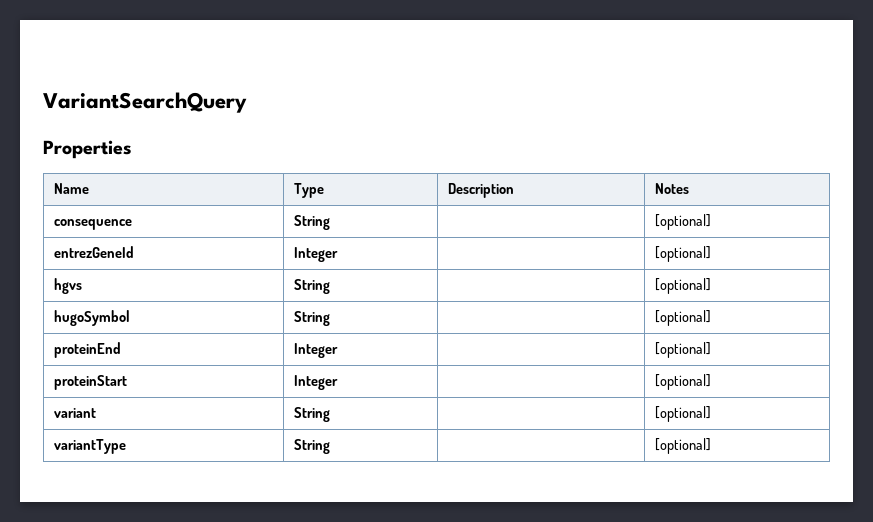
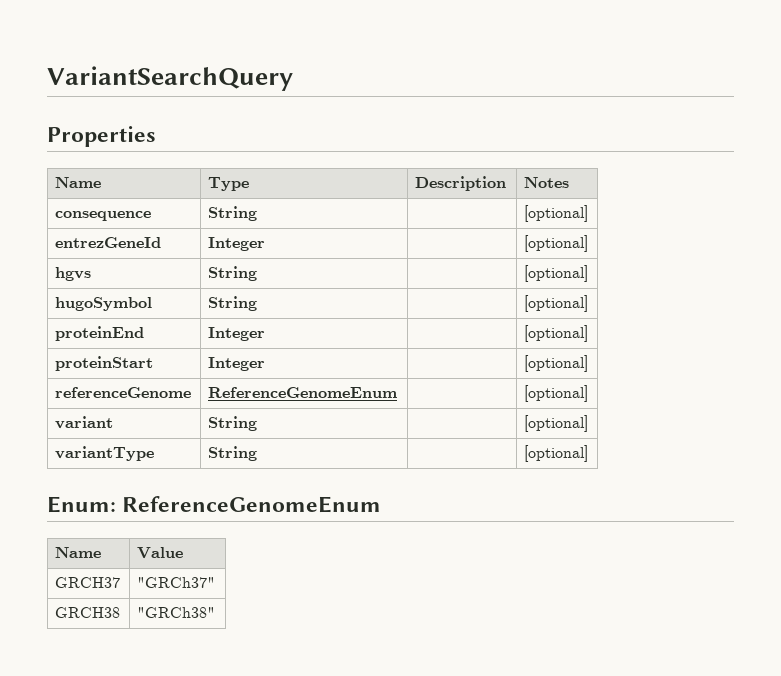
+ referenceGenome | ReferenceGenomeEnum | | [optional]
+ Enum: ReferenceGenomeEnum
+ Name | Value
+ GRCH37 | "GRCh37"
+ GRCH38 | "GRCh38"

